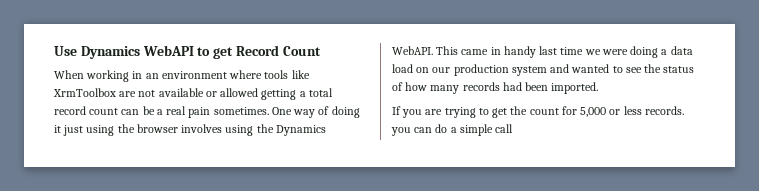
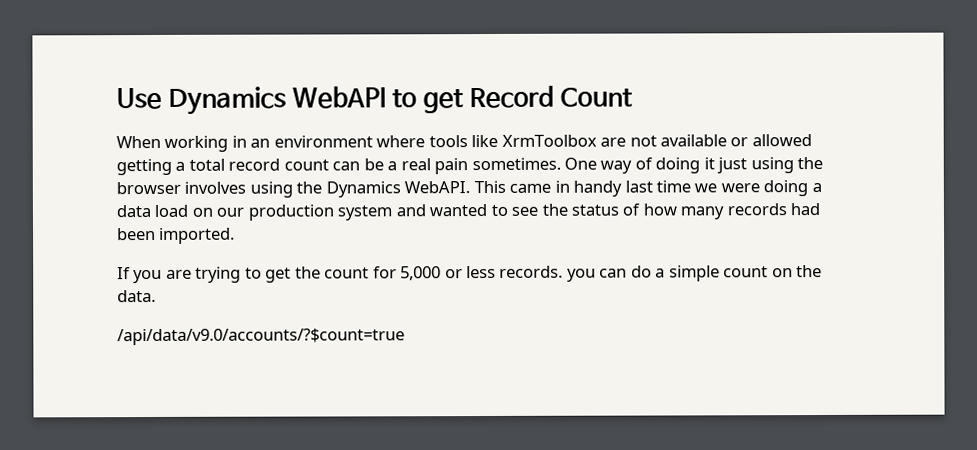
- If you are trying to get the count for 5,000 or less records. you can do a simple call
+ If you are trying to get the count for 5,000 or less records. you can do a simple count on the data.
+ /api/data/v9.0/accounts/?$count=true

